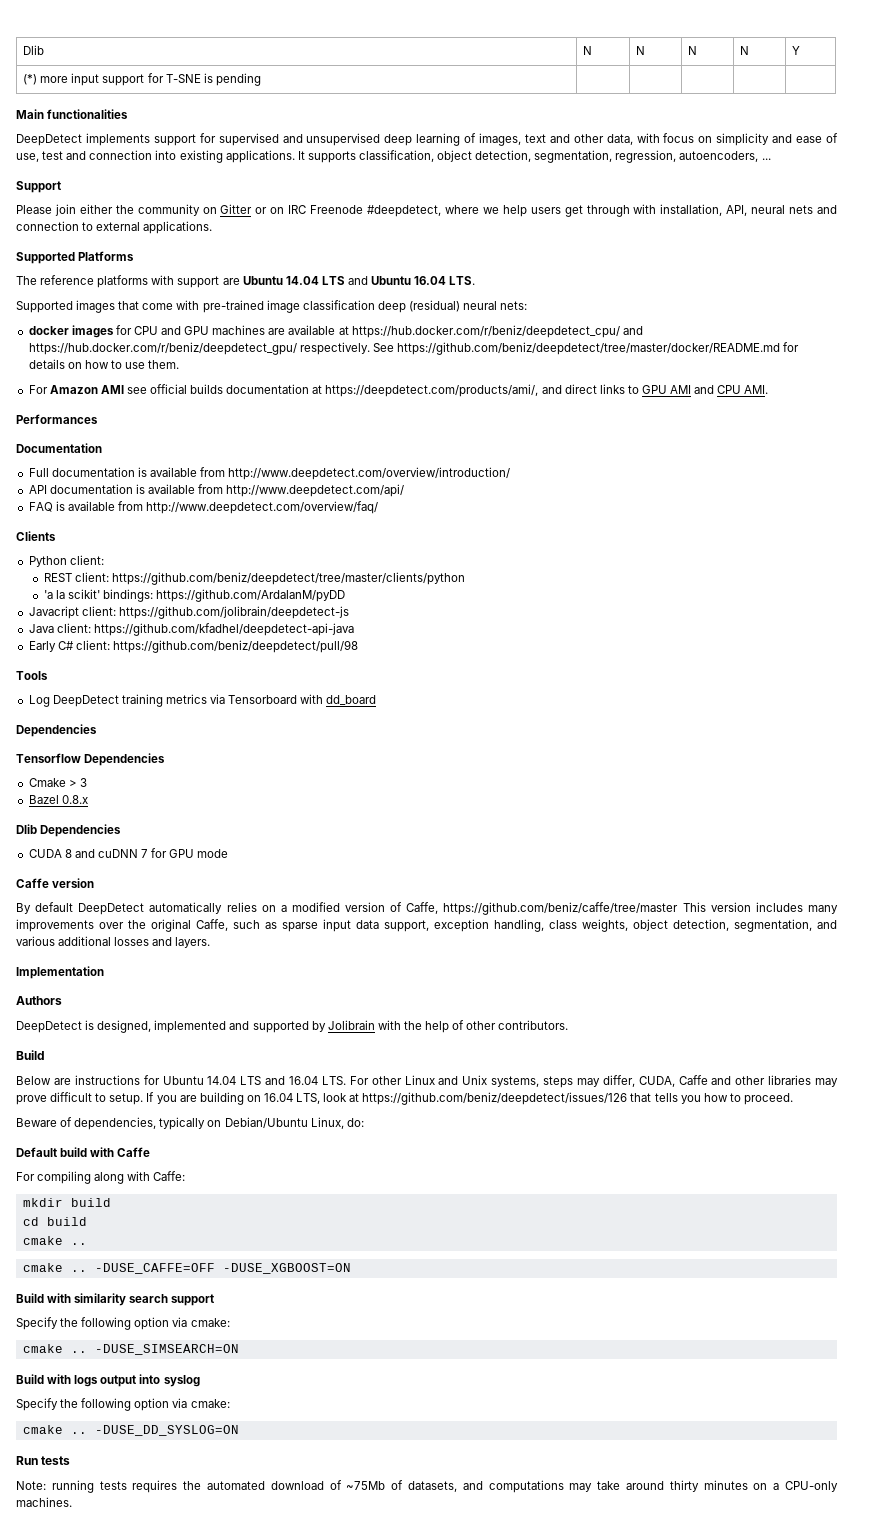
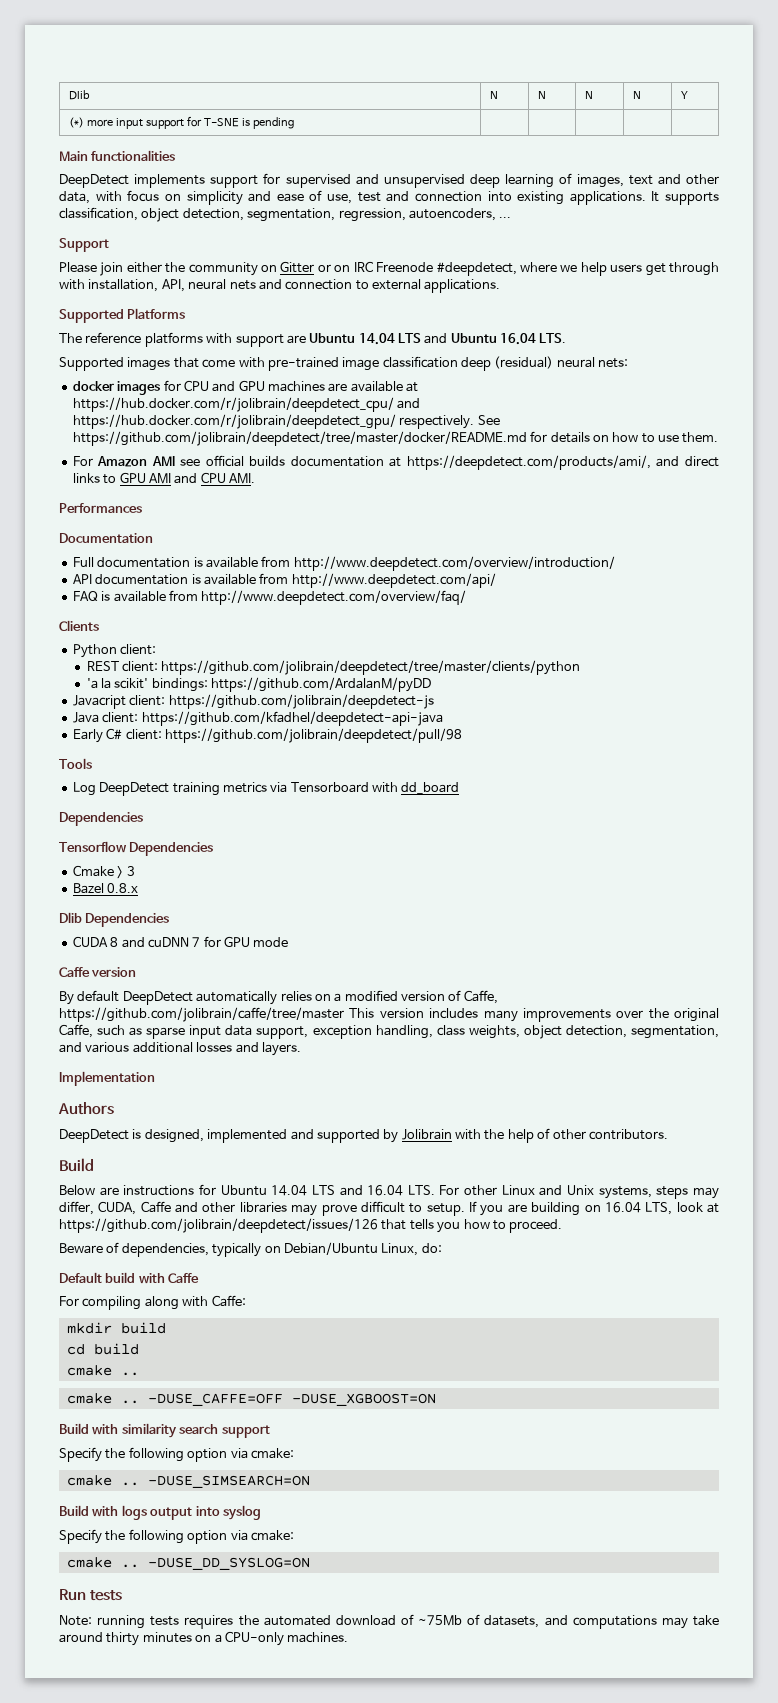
- docker images for CPU and GPU machines are available at https://hub.docker.com/r/beniz/deepdetect_cpu/ and https://hub.docker.com/r/beniz/deepdetect_gpu/ respectively.
+ docker images for CPU and GPU machines are available at https://hub.docker.com/r/jolibrain/deepdetect_cpu/ and https://hub.docker.com/r/jolibrain/deepdetect_gpu/ respectively.
- See https://github.com/beniz/deepdetect/tree/master/docker/README.md for details on how to use them.
+ See https://github.com/jolibrain/deepdetect/tree/master/docker/README.md for details on how to use them.
- REST client: https://github.com/beniz/deepdetect/tree/master/clients/python
+ REST client: https://github.com/jolibrain/deepdetect/tree/master/clients/python
- Early C# client: https://github.com/beniz/deepdetect/pull/98
+ Early C# client: https://github.com/jolibrain/deepdetect/pull/98
- By default DeepDetect automatically relies on a modified version of Caffe, https://github.com/beniz/caffe/tree/master This version includes many improvements over the original Caffe, such as sparse input data support, exception handling, class weights, object detection, segmentation, and various additional losses and layers.
+ By default DeepDetect automatically relies on a modified version of Caffe, https://github.com/jolibrain/caffe/tree/master This version includes many improvements over the original Caffe, such as sparse input data support, exception handling, class weights, object detection, segmentation, and various additional losses and layers.
- If you are building on 16.04 LTS, look at https://github.com/beniz/deepdetect/issues/126 that tells you how to proceed.
+ If you are building on 16.04 LTS, look at https://github.com/jolibrain/deepdetect/issues/126 that tells you how to proceed.

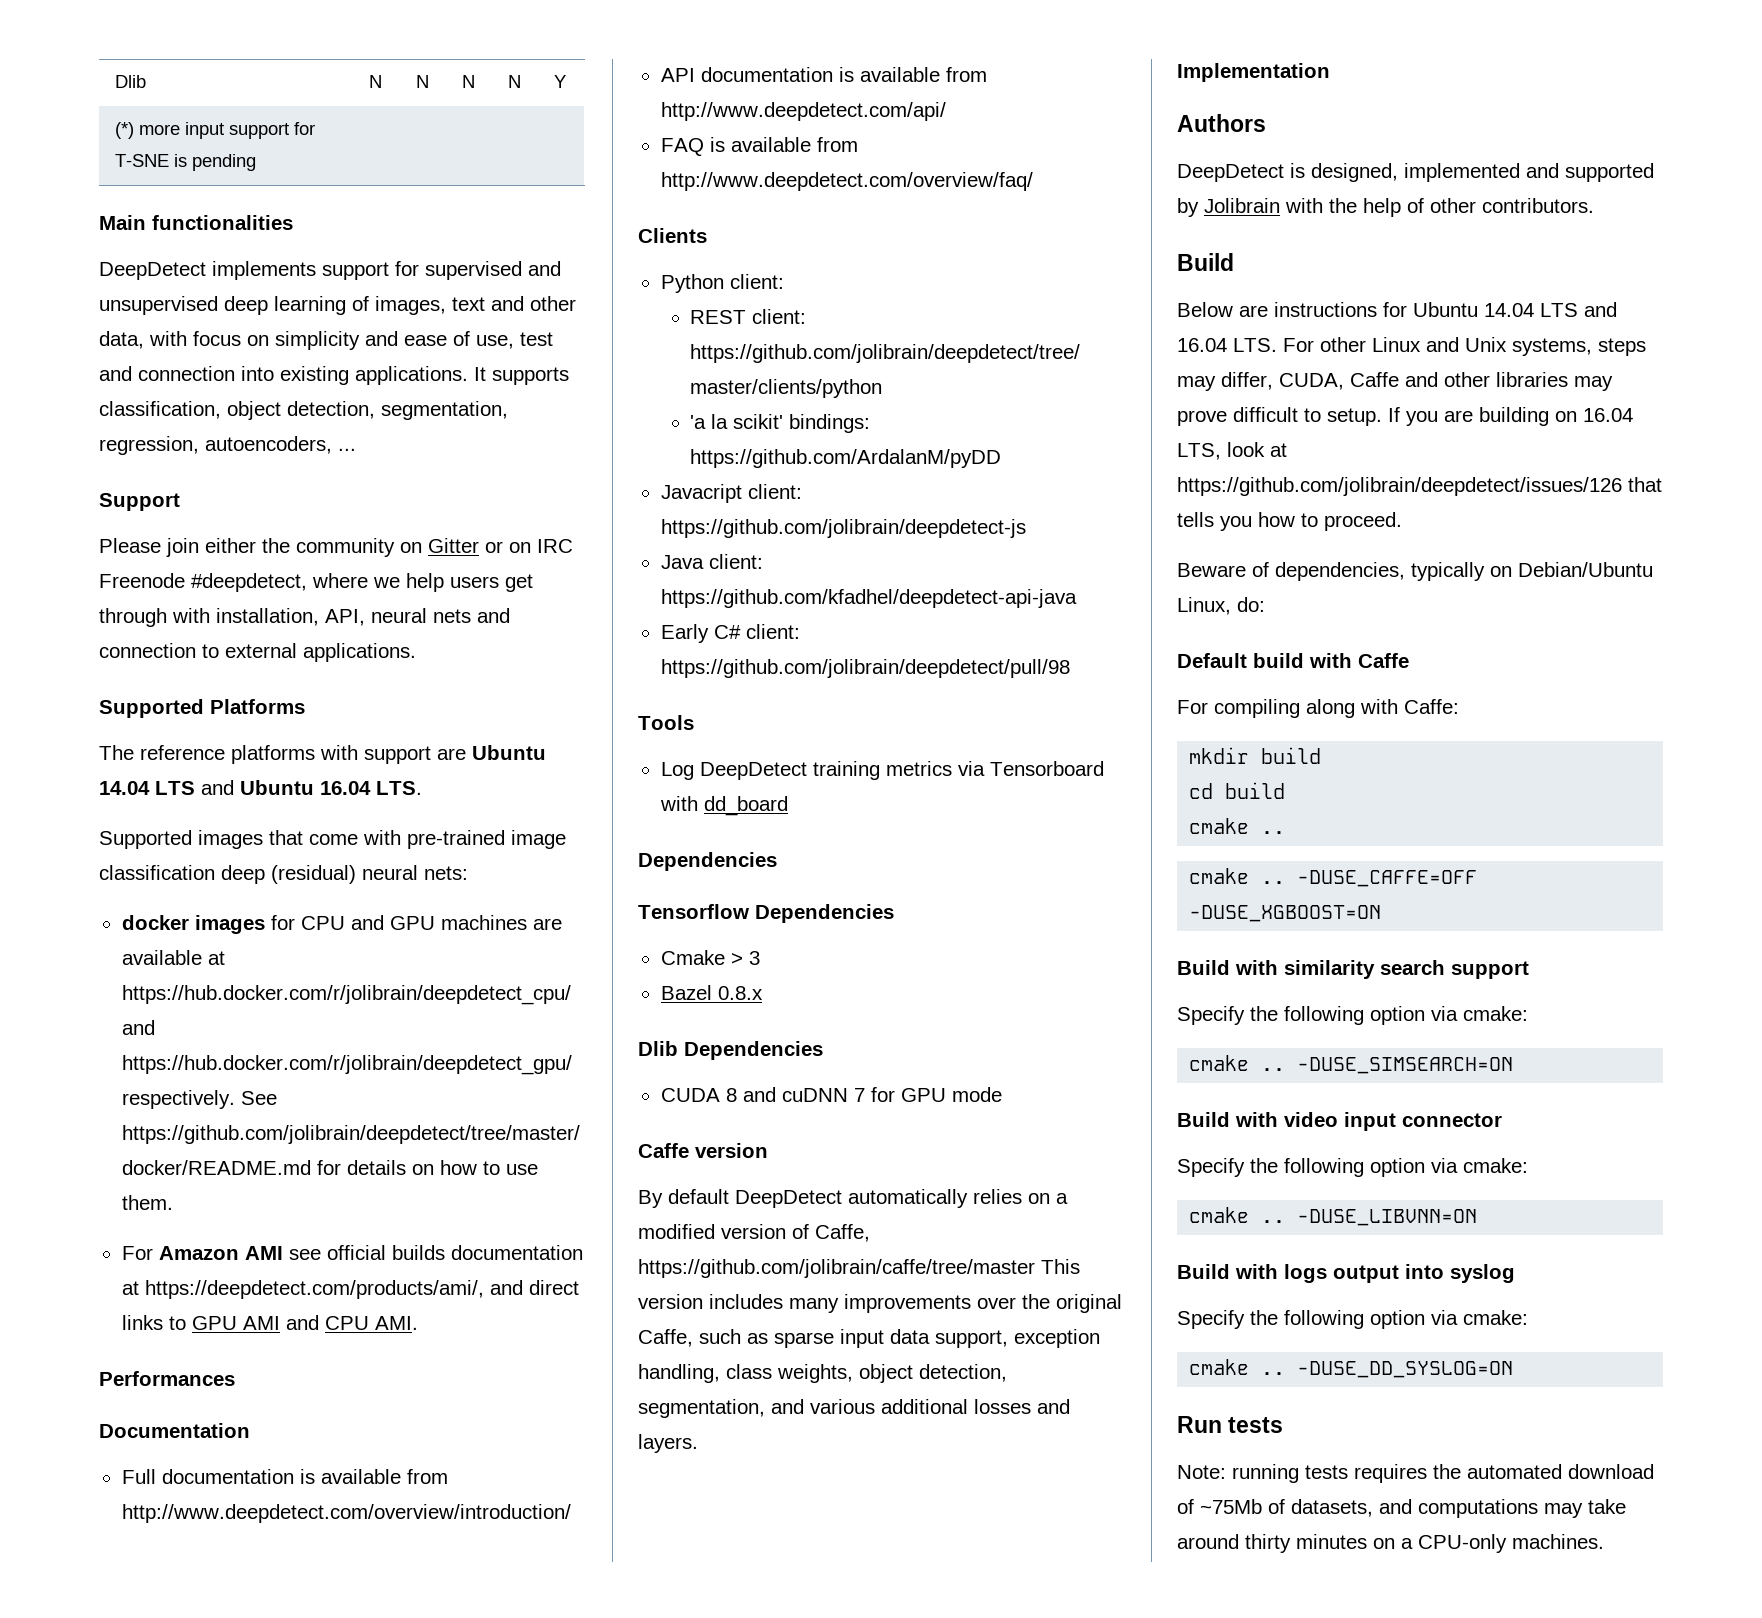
+ Build with video input connector
+ Specify the following option via cmake:
+ cmake .. -DUSE_LIBVNN=ON

